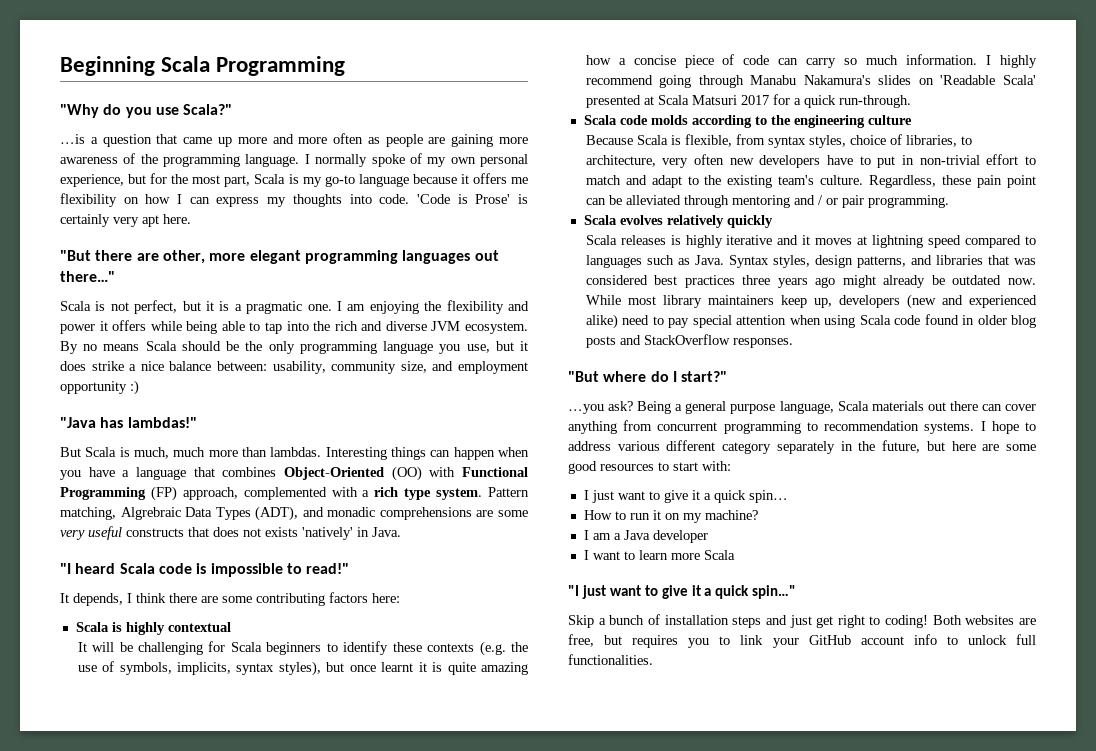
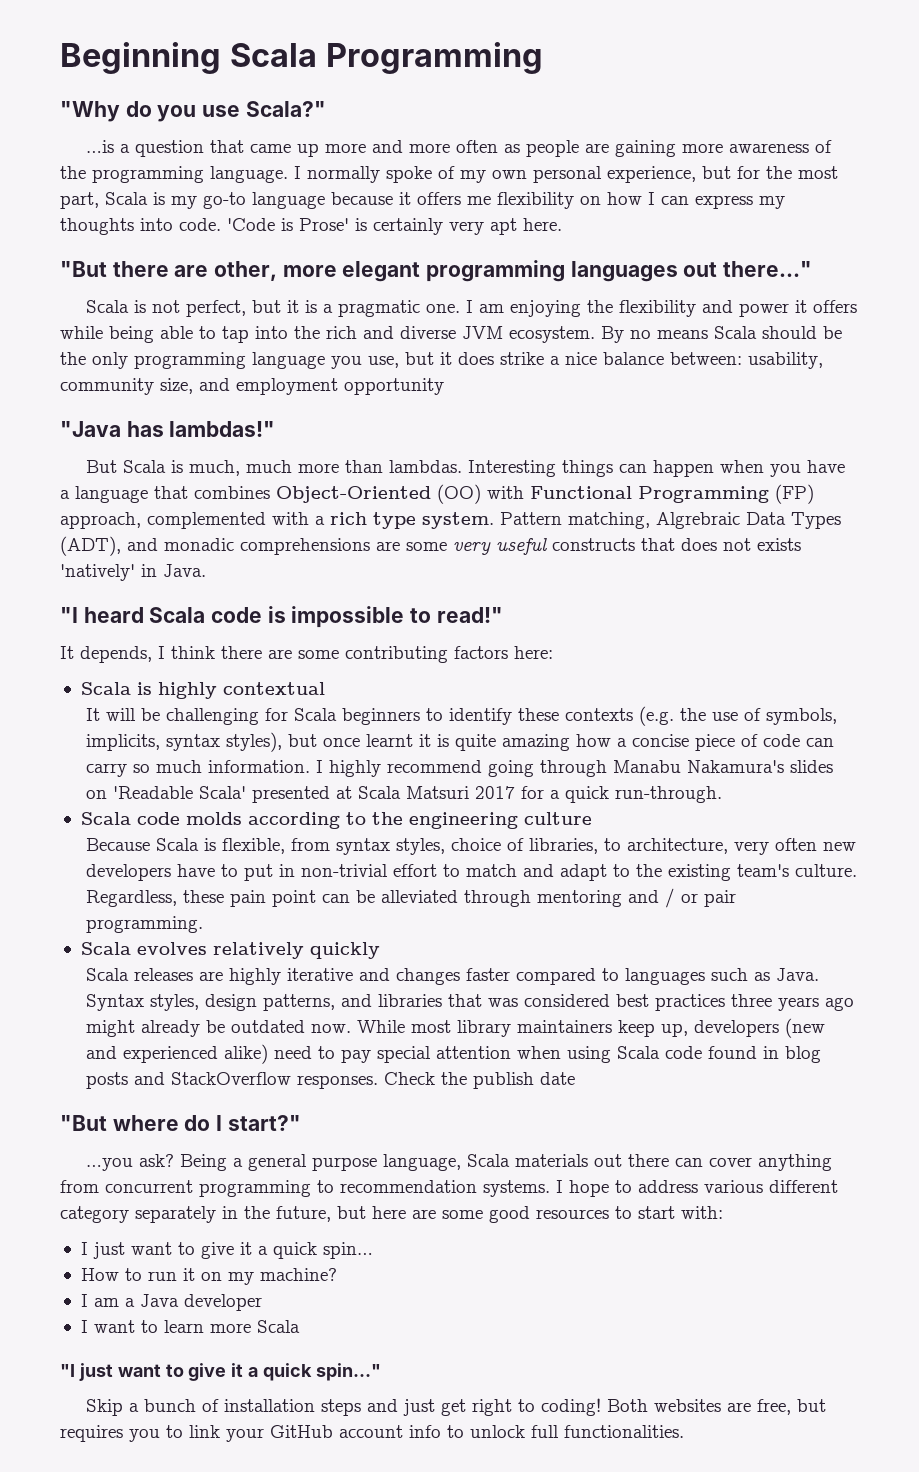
- By no means Scala should be the only programming language you use, but it does strike a nice balance between: usability, community size, and employment opportunity :)
+ By no means Scala should be the only programming language you use, but it does strike a nice balance between: usability, community size, and employment opportunity
- Scala releases is highly iterative and it moves at lightning speed compared to languages such as Java.
+ Scala releases are highly iterative and changes faster compared to languages such as Java.
- While most library maintainers keep up, developers (new and experienced alike) need to pay special attention when using Scala code found in older blog posts and StackOverflow responses.
+ While most library maintainers keep up, developers (new and experienced alike) need to pay special attention when using Scala code found in blog posts and StackOverflow responses. Check the publish date

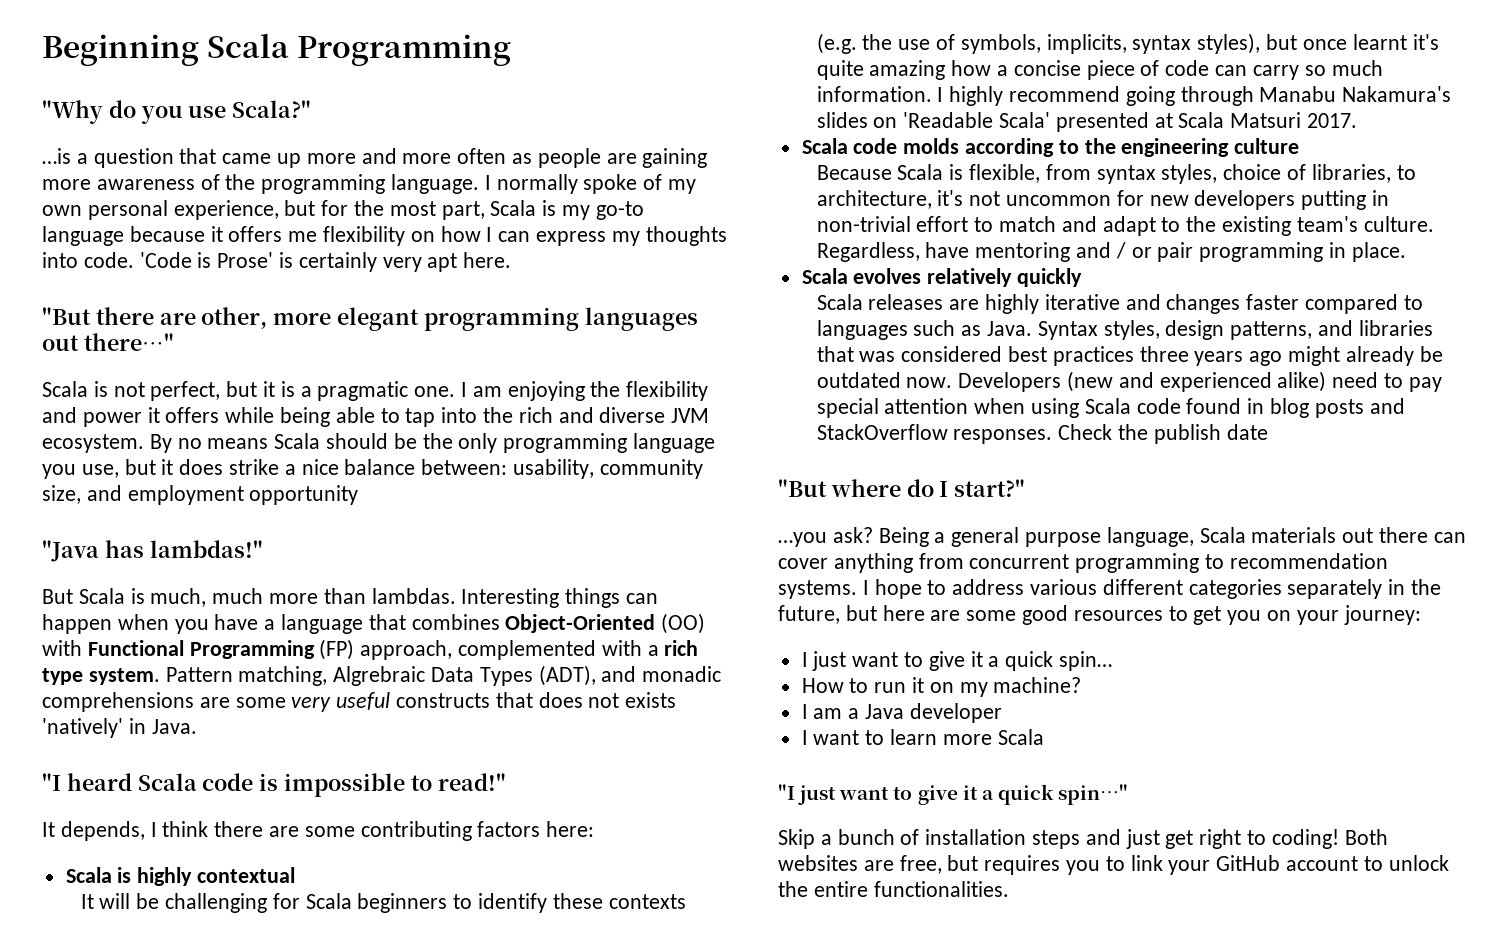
- It will be challenging for Scala beginners to identify these contexts (e.g. the use of symbols, implicits, syntax styles), but once learnt it is quite amazing how a concise piece of code can carry so much information.
+ It will be challenging for Scala beginners to identify these contexts (e.g. the use of symbols, implicits, syntax styles), but once learnt it's quite amazing how a concise piece of code can carry so much information.
- I highly recommend going through Manabu Nakamura's slides on 'Readable Scala' presented at Scala Matsuri 2017 for a quick run-through.
+ I highly recommend going through Manabu Nakamura's slides on 'Readable Scala' presented at Scala Matsuri 2017.
- Because Scala is flexible, from syntax styles, choice of libraries, to architecture, very often new developers have to put in non-trivial effort to match and adapt to the existing team's culture.
+ Because Scala is flexible, from syntax styles, choice of libraries, to architecture, it's not uncommon for new developers putting in non-trivial effort to match and adapt to the existing team's culture.
- Regardless, these pain point can be alleviated through mentoring and / or pair programming.
+ Regardless, have mentoring and / or pair programming in place.
- While most library maintainers keep up, developers (new and experienced alike) need to pay special attention when using Scala code found in blog posts and StackOverflow responses.
+ Developers (new and experienced alike) need to pay special attention when using Scala code found in blog posts and StackOverflow responses.
- I hope to address various different category separately in the future, but here are some good resources to start with:
+ I hope to address various different categories separately in the future, but here are some good resources to get you on your journey:
- Both websites are free, but requires you to link your GitHub account info to unlock full functionalities.
+ Both websites are free, but requires you to link your GitHub account to unlock the entire functionalities.

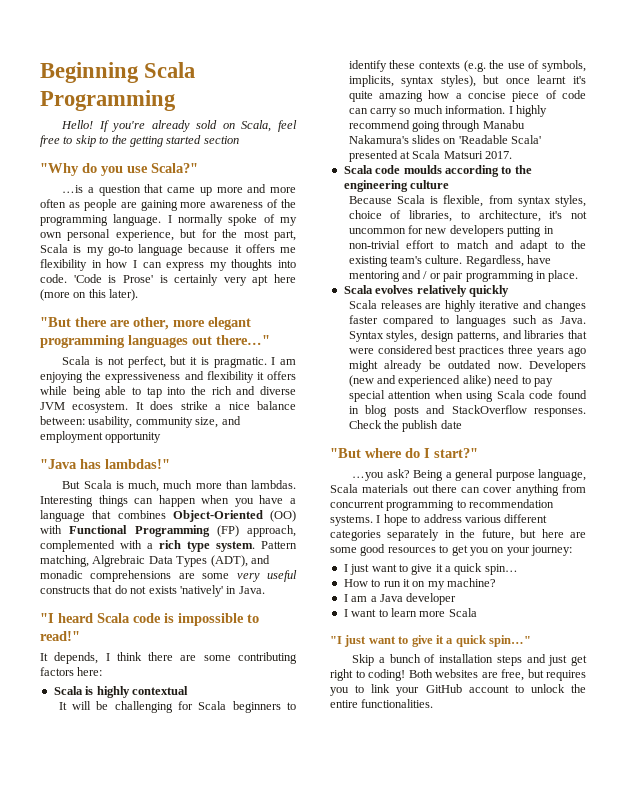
+ Hello! If you're already sold on Scala, feel free to skip to the getting started section
- I normally spoke of my own personal experience, but for the most part, Scala is my go-to language because it offers me flexibility on how I can express my thoughts into code.
+ I normally spoke of my own personal experience, but for the most part, Scala is my go-to language because it offers me flexibility in how I can express my thoughts into code.
- 'Code is Prose' is certainly very apt here.
+ 'Code is Prose' is certainly very apt here (more on this later).
- Scala is not perfect, but it is a pragmatic one.
+ Scala is not perfect, but it is pragmatic.
- I am enjoying the flexibility and power it offers while being able to tap into the rich and diverse JVM ecosystem.
+ I am enjoying the expressiveness and flexibility it offers while being able to tap into the rich and diverse JVM ecosystem.
- By no means Scala should be the only programming language you use, but it does strike a nice balance between: usability, community size, and employment opportunity
+ It does strike a nice balance between: usability, community size, and employment opportunity
- Pattern matching, Algrebraic Data Types (ADT), and monadic comprehensions are some very useful constructs that does not exists 'natively' in Java.
+ Pattern matching, Algrebraic Data Types (ADT), and monadic comprehensions are some very useful constructs that do not exists 'natively' in Java.
- Scala code molds according to the engineering culture
+ Scala code moulds according to the engineering culture
- Syntax styles, design patterns, and libraries that was considered best practices three years ago might already be outdated now.
+ Syntax styles, design patterns, and libraries that were considered best practices three years ago might already be outdated now.

